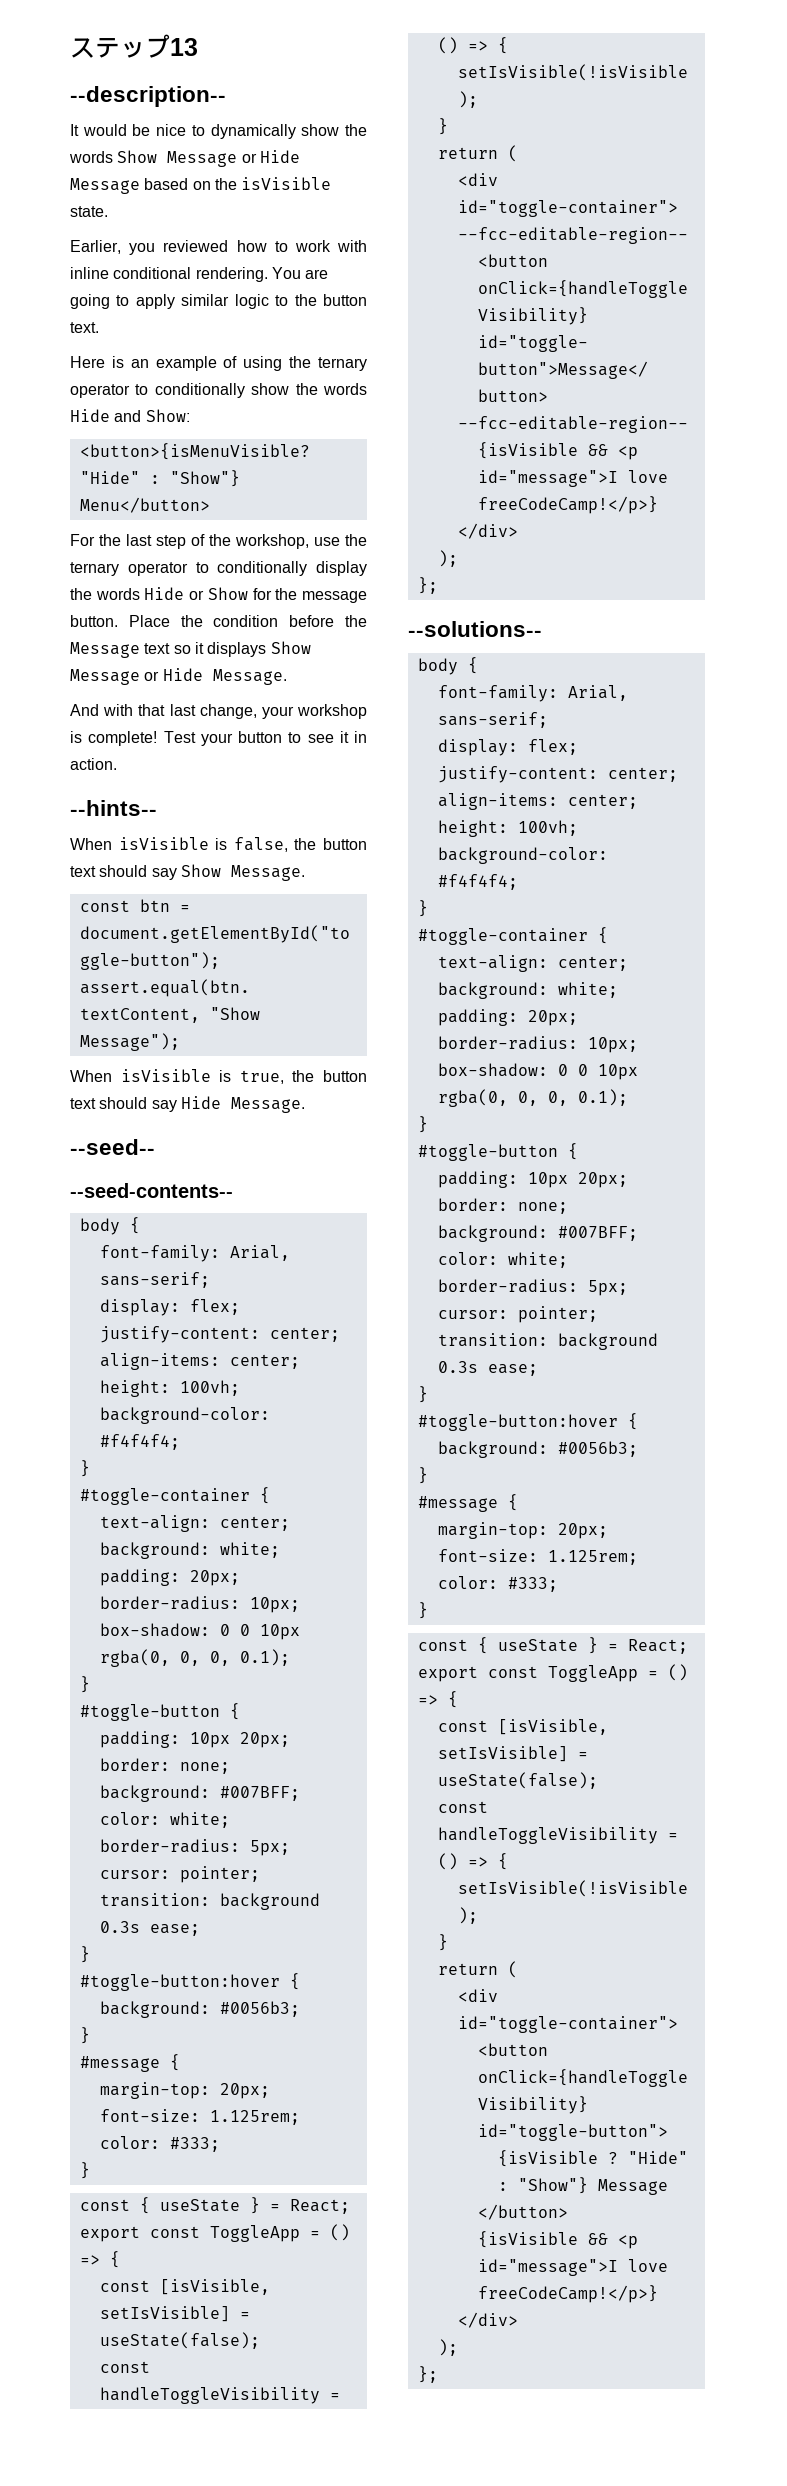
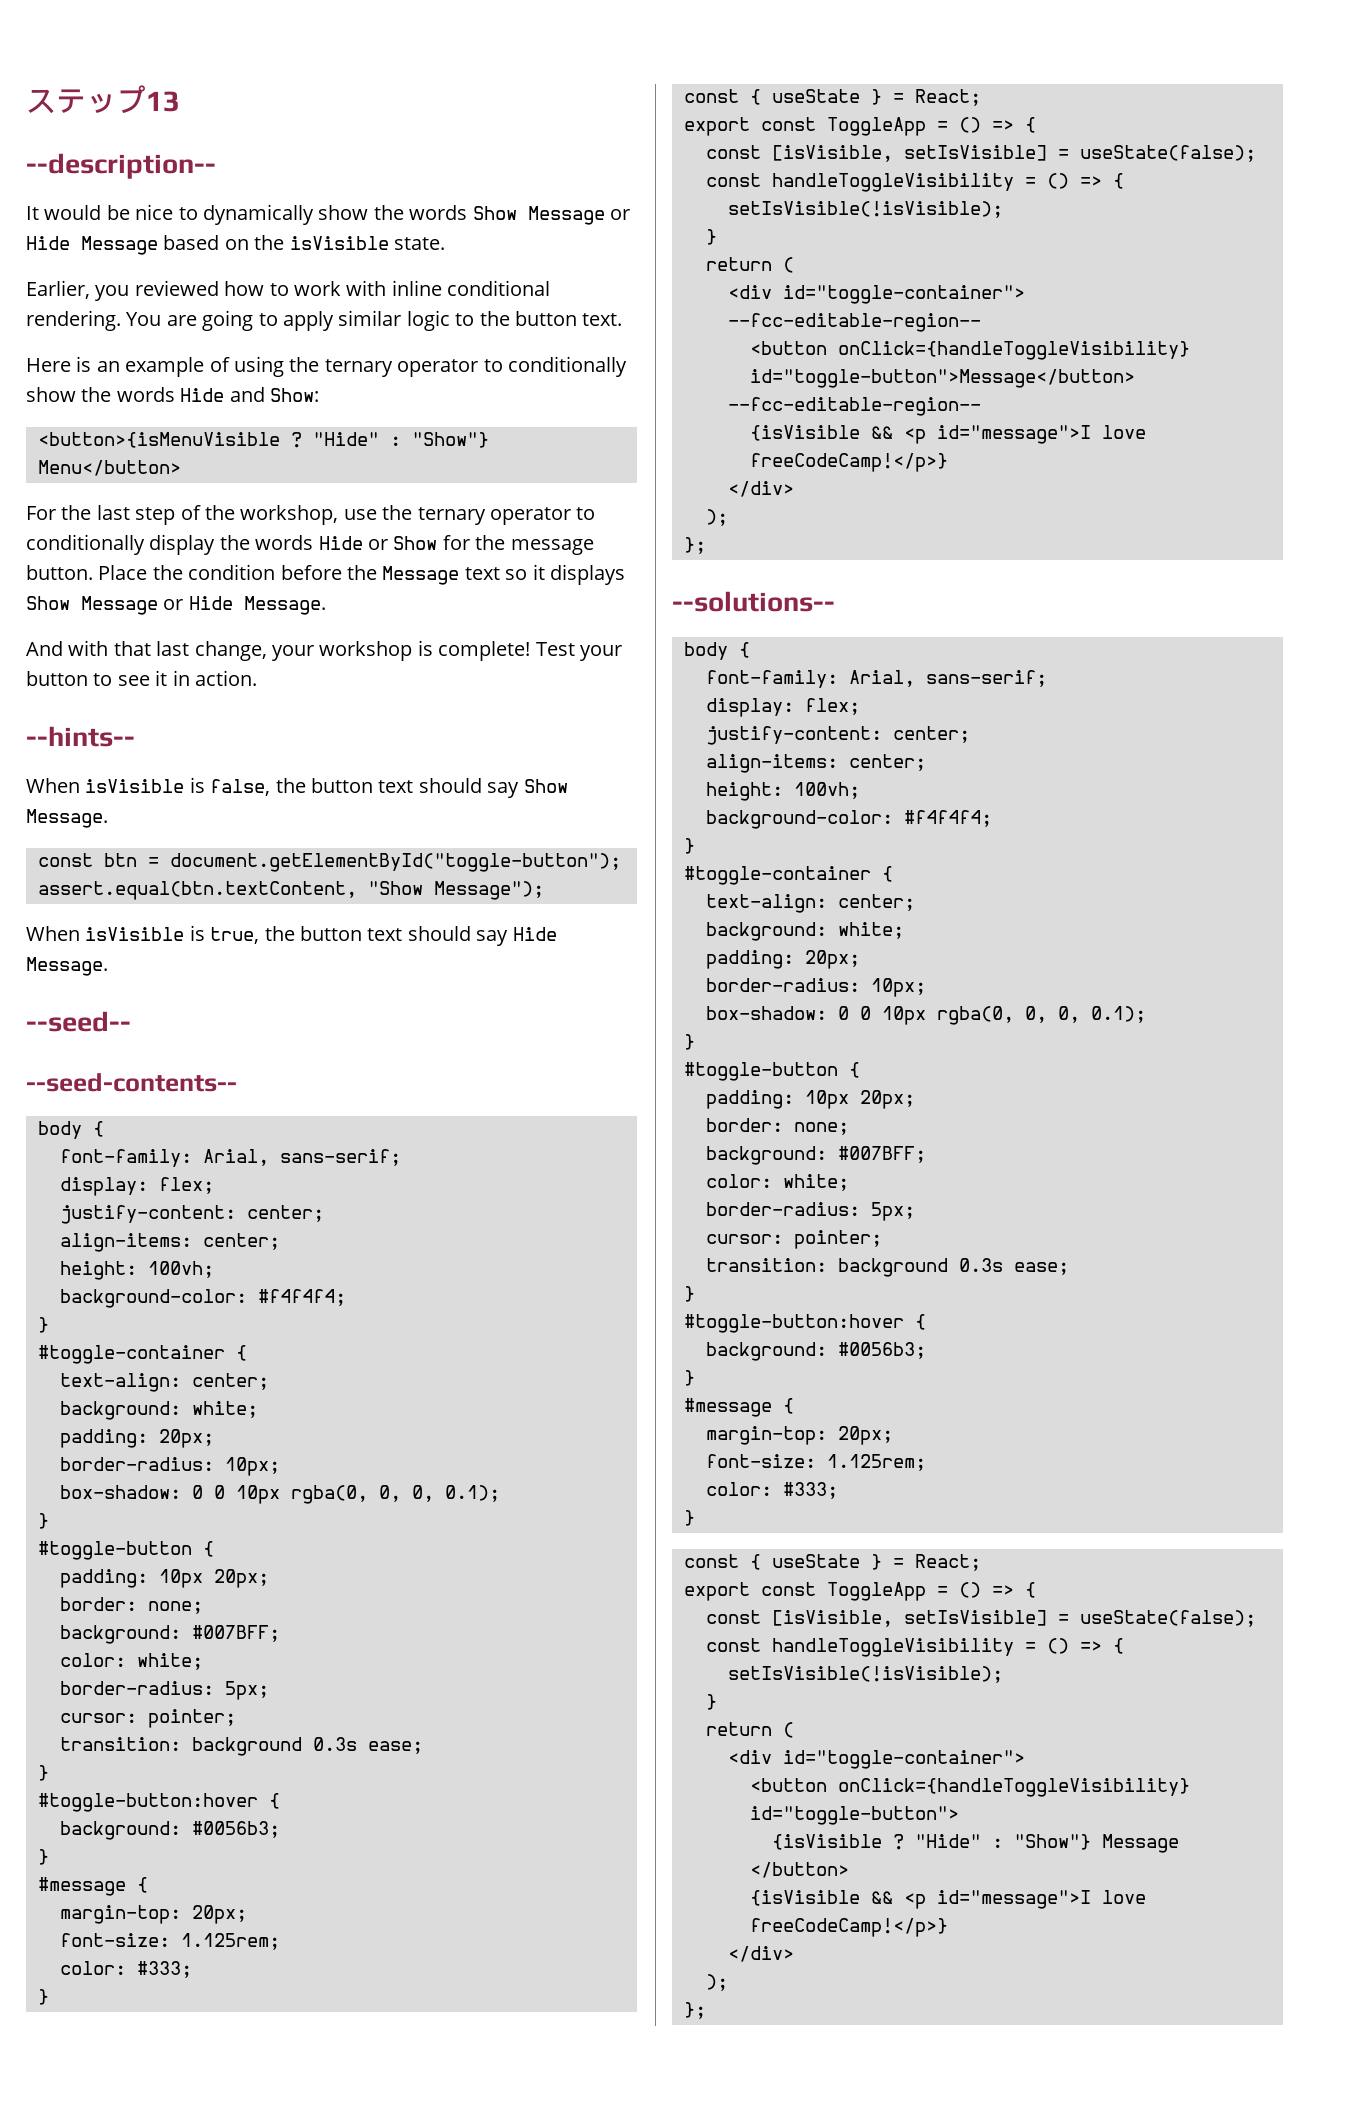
- <button>{isMenuVisible?
+ <button>{isMenuVisible ?

